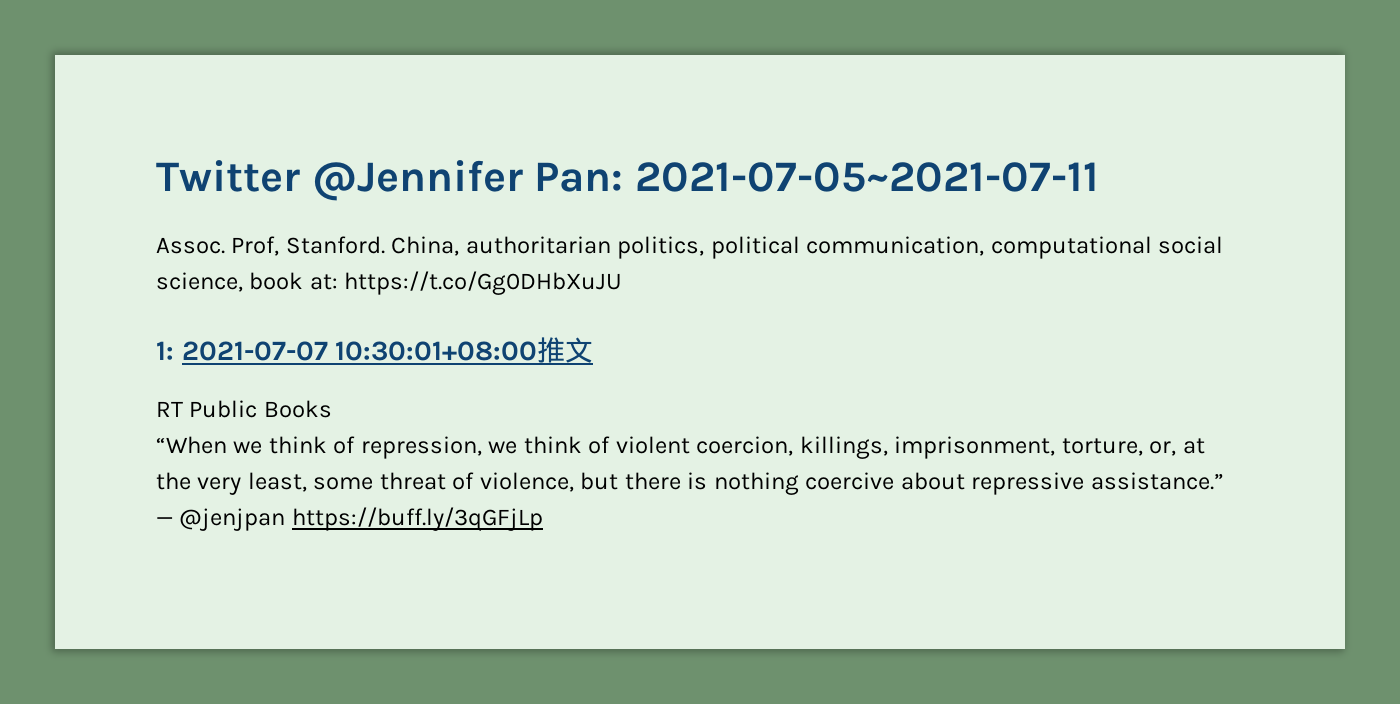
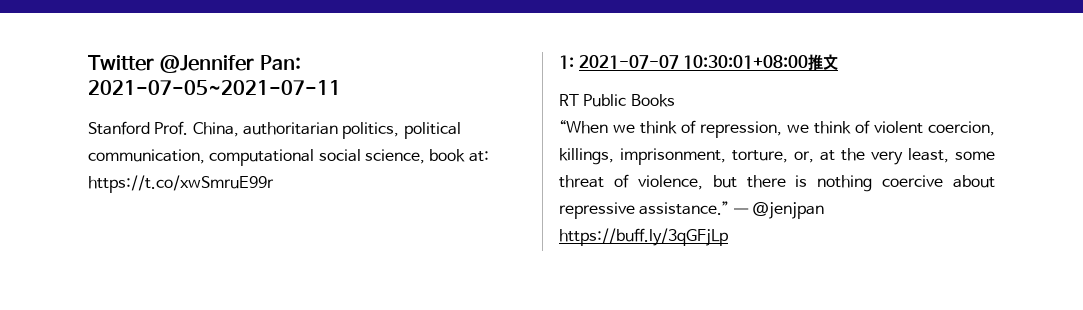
- Assoc. Prof, Stanford. China, authoritarian politics, political communication, computational social science, book at: https://t.co/Gg0DHbXuJU
+ Stanford Prof. China, authoritarian politics, political communication, computational social science, book at: https://t.co/xwSmruE99r

